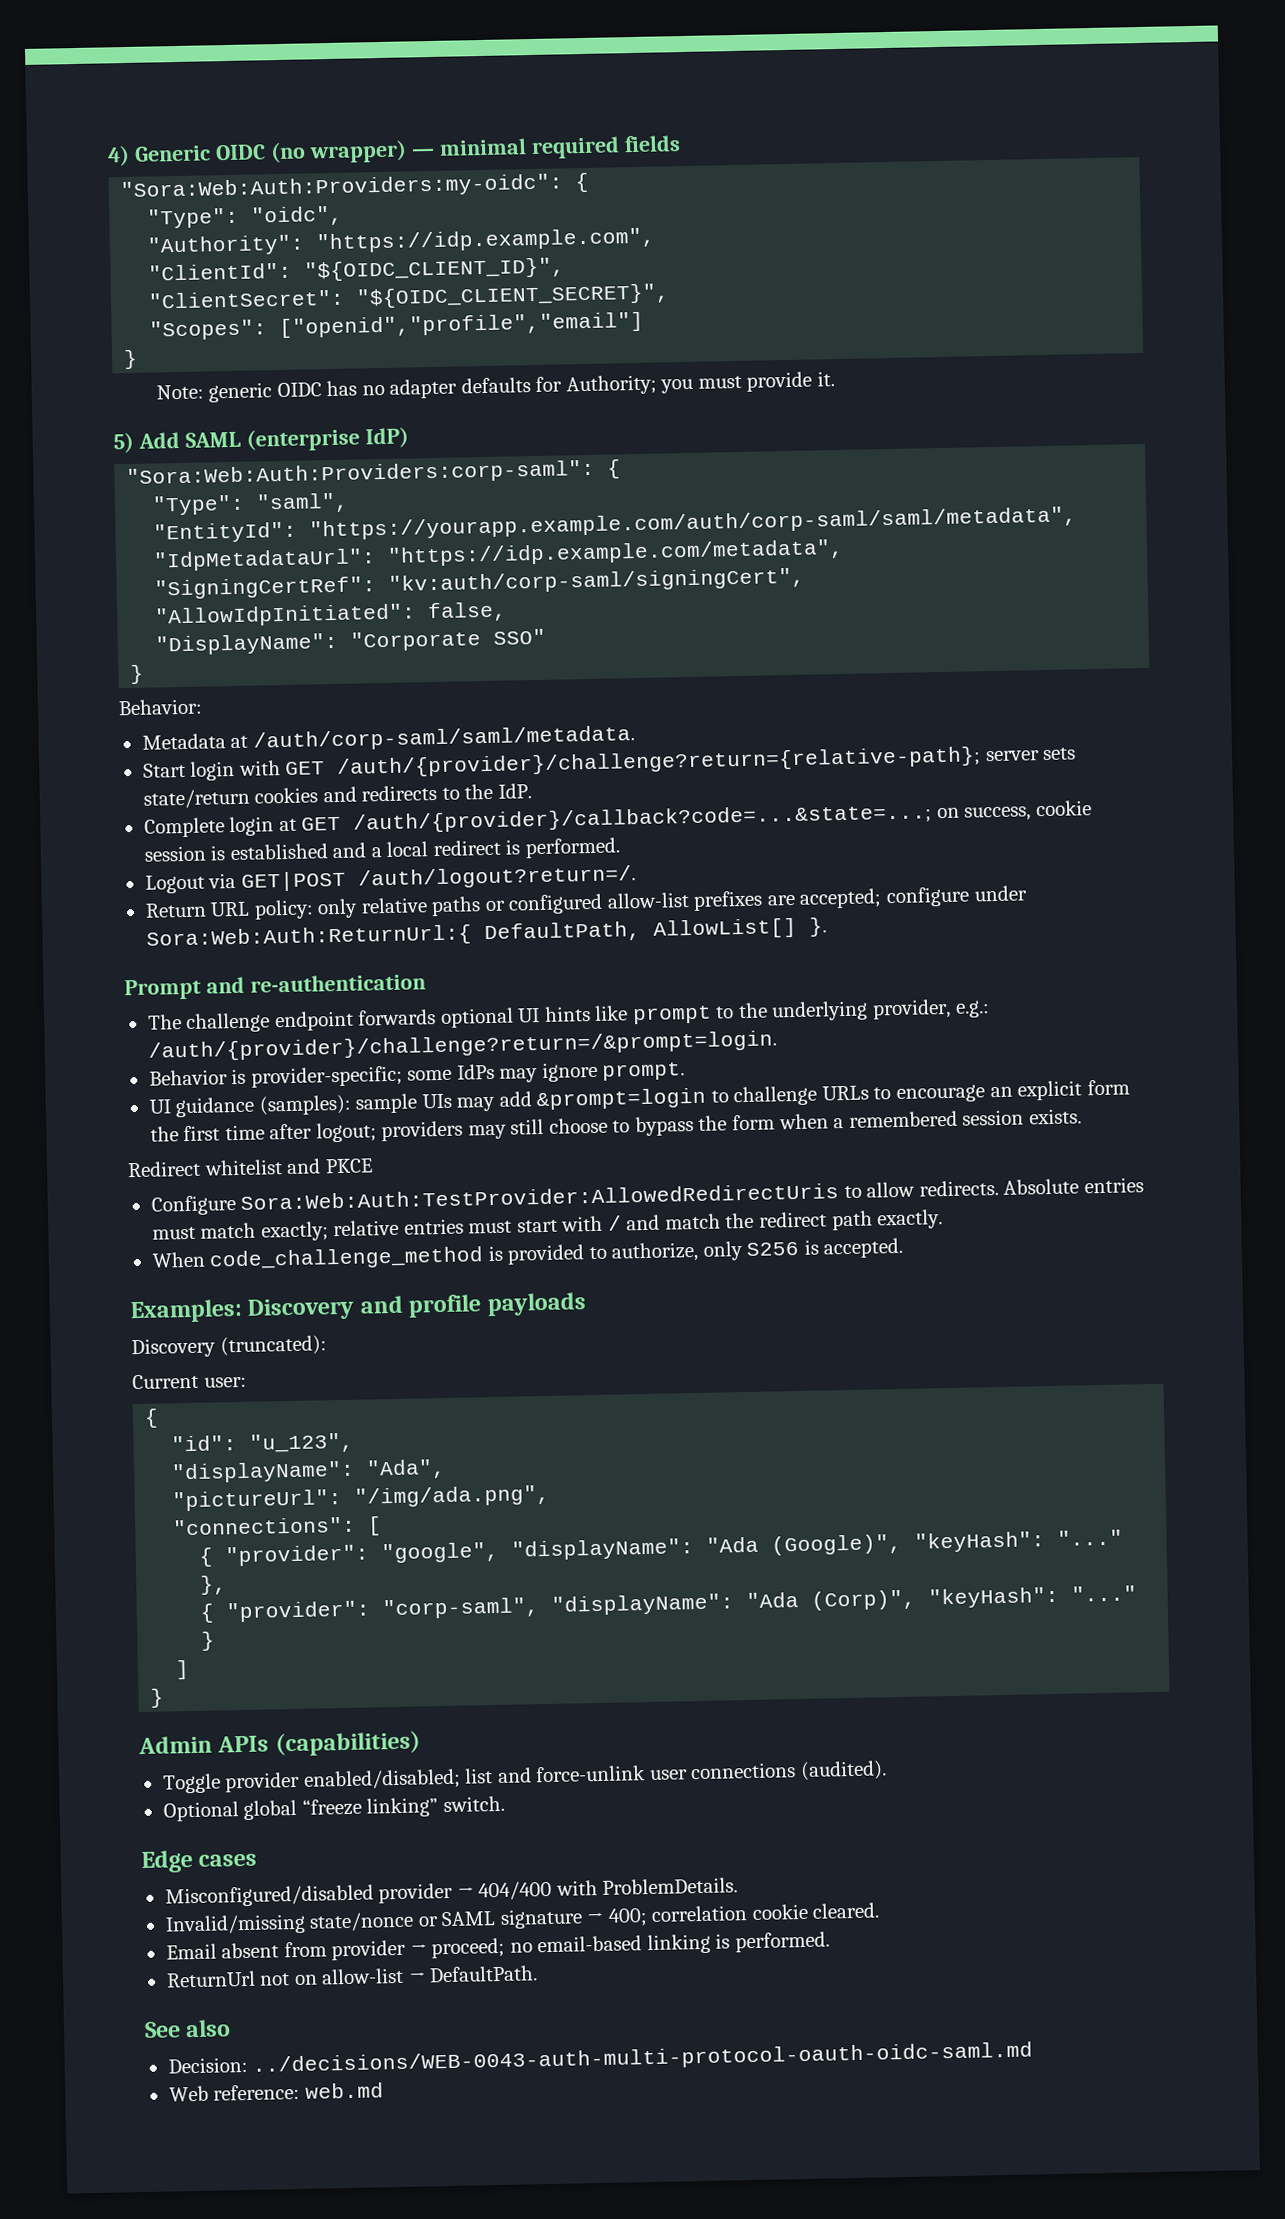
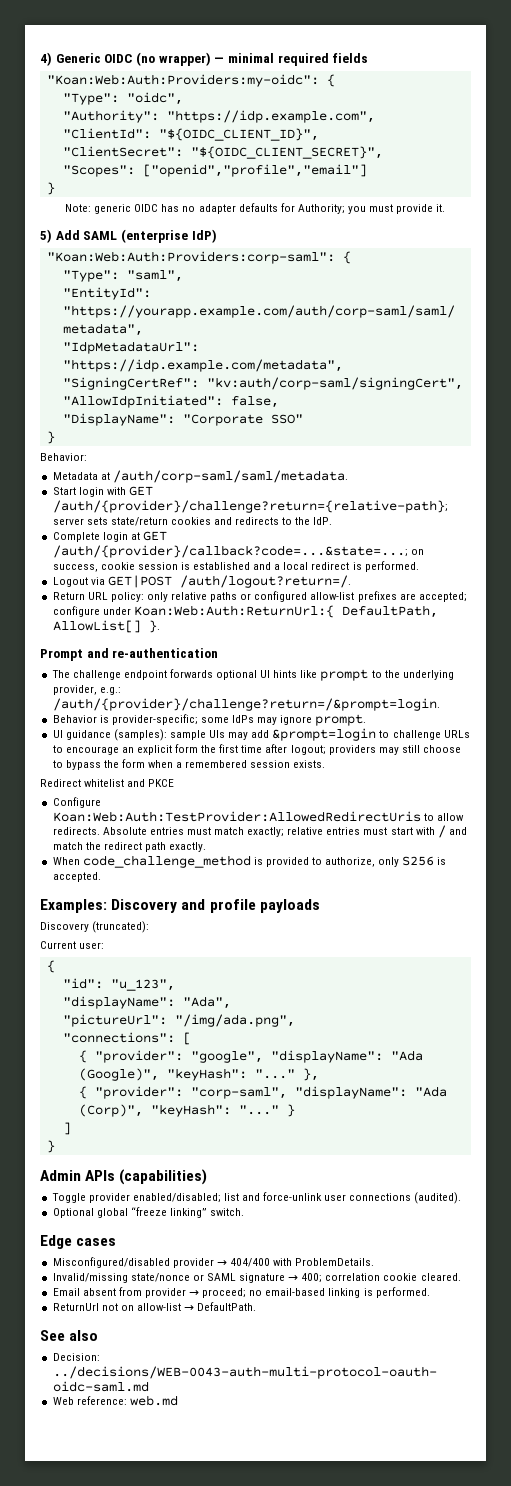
- "Sora:Web:Auth:Providers:my-oidc": {
+ "Koan:Web:Auth:Providers:my-oidc": {
- "Sora:Web:Auth:Providers:corp-saml": {
+ "Koan:Web:Auth:Providers:corp-saml": {
- Return URL policy: only relative paths or configured allow-list prefixes are accepted; configure under Sora:Web:Auth:ReturnUrl:{ DefaultPath, AllowList[] }.
+ Return URL policy: only relative paths or configured allow-list prefixes are accepted; configure under Koan:Web:Auth:ReturnUrl:{ DefaultPath, AllowList[] }.
- Configure Sora:Web:Auth:TestProvider:AllowedRedirectUris to allow redirects.
+ Configure Koan:Web:Auth:TestProvider:AllowedRedirectUris to allow redirects.

